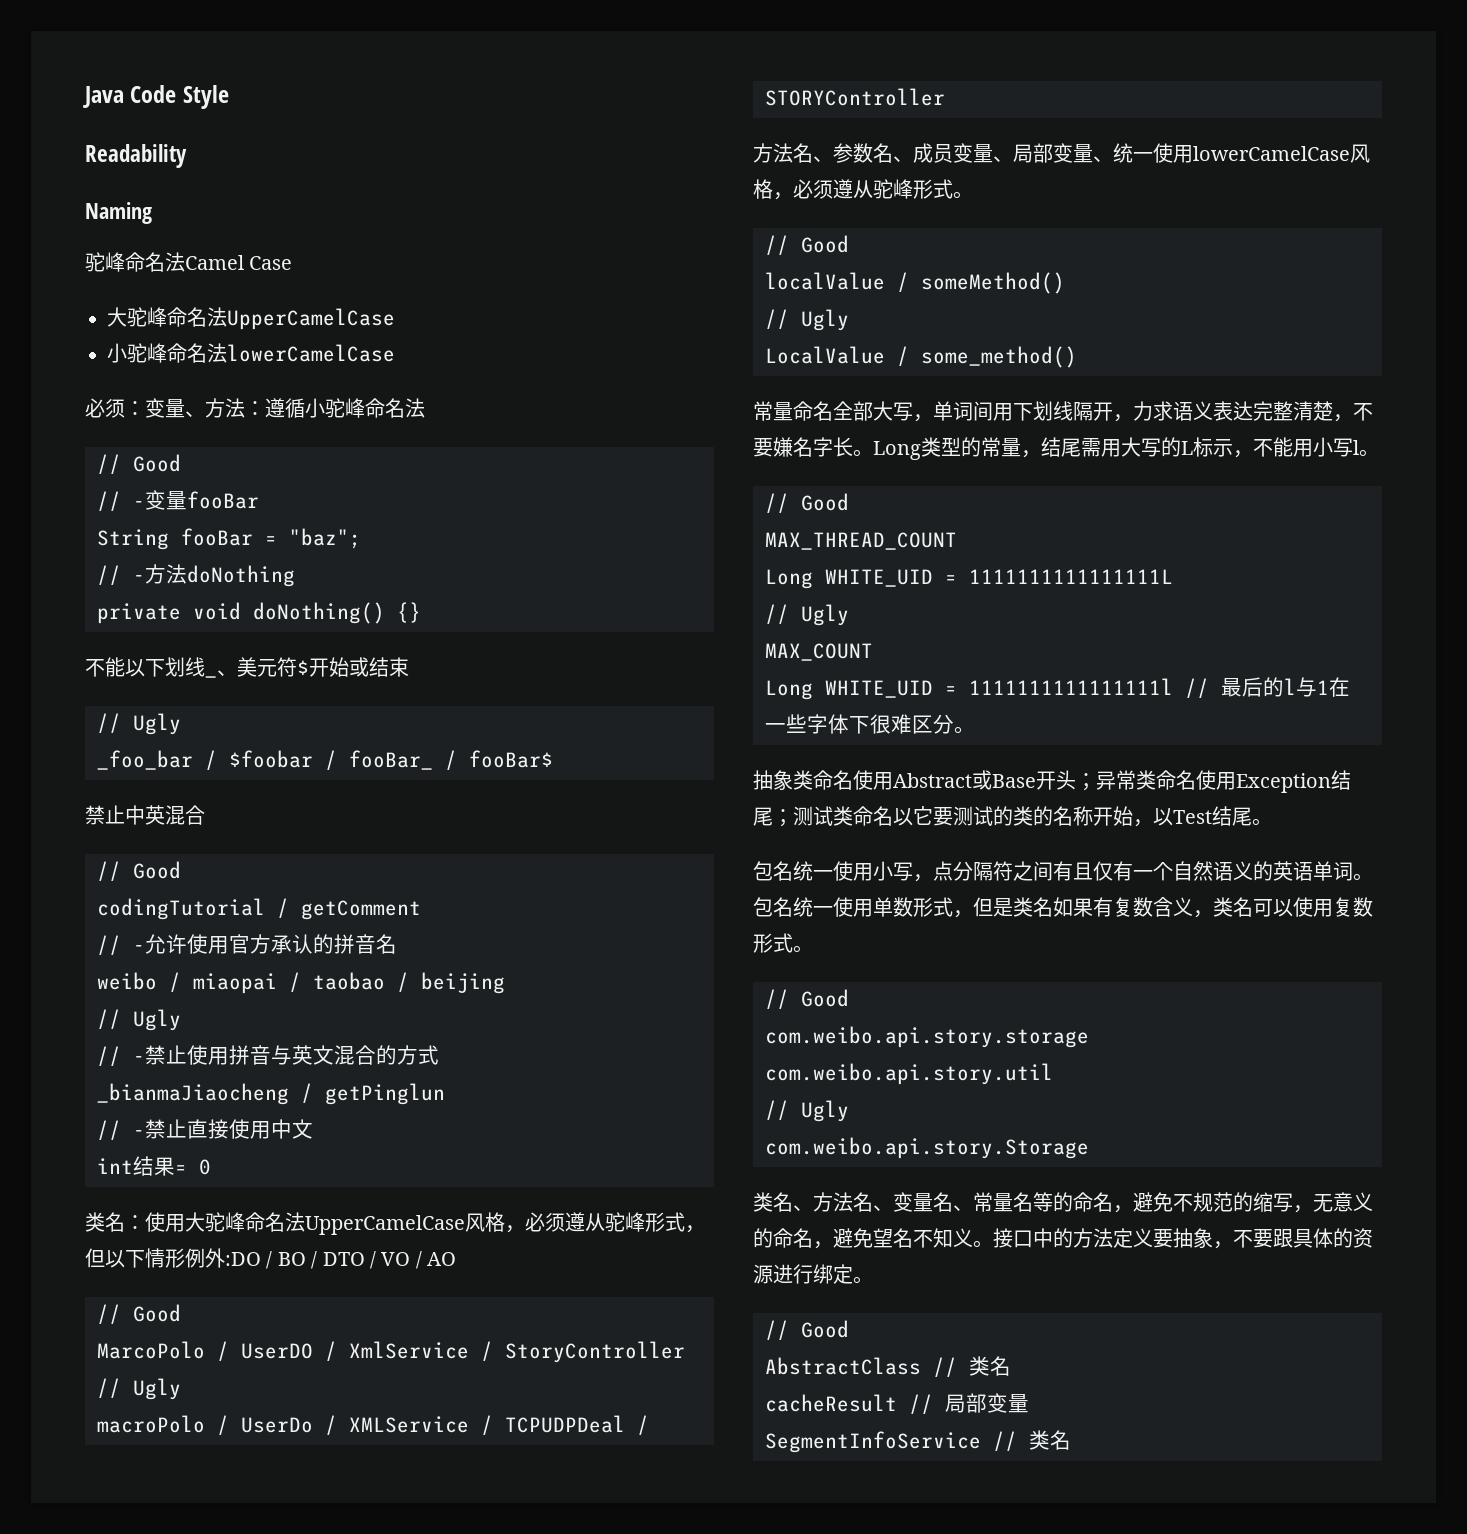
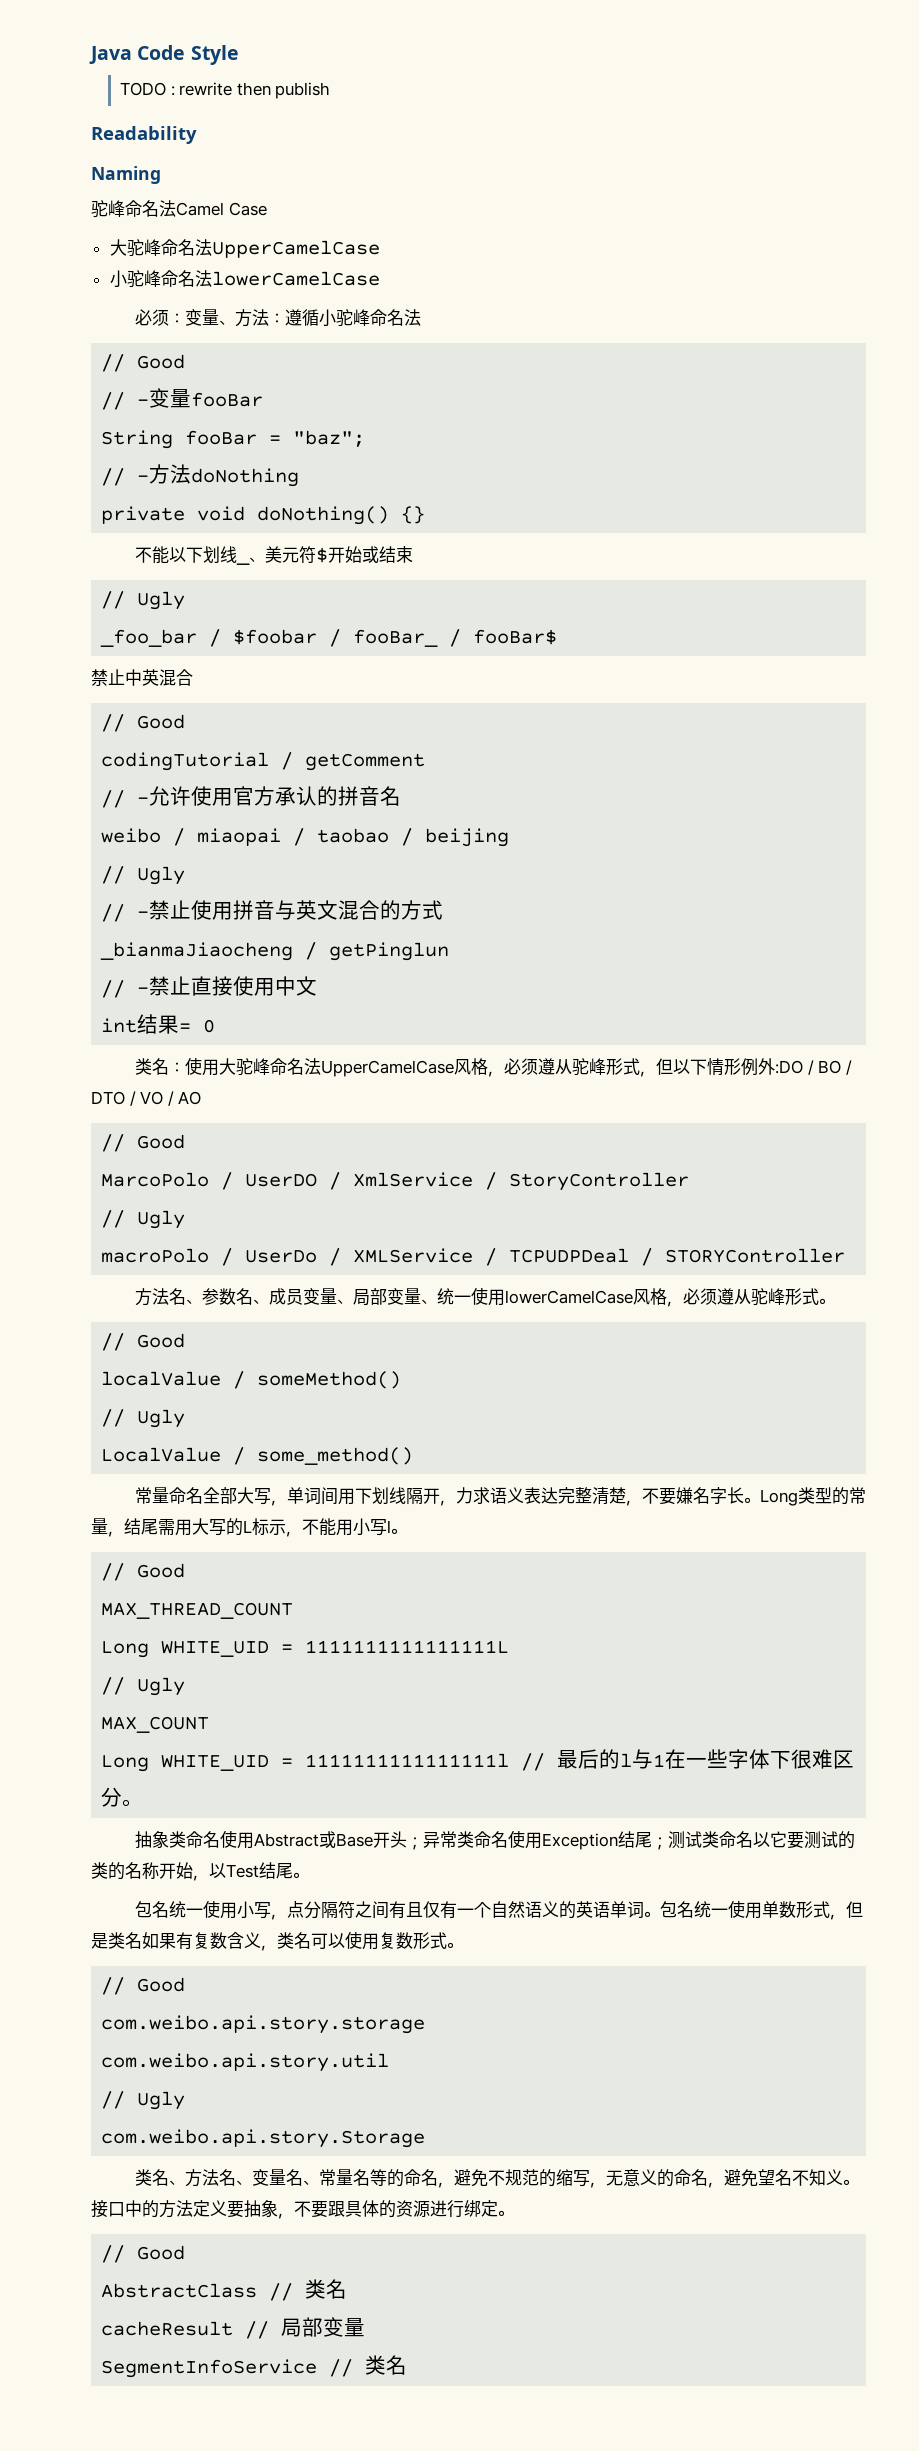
+ TODO : rewrite then publish

